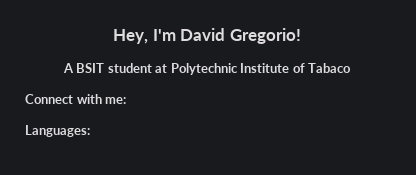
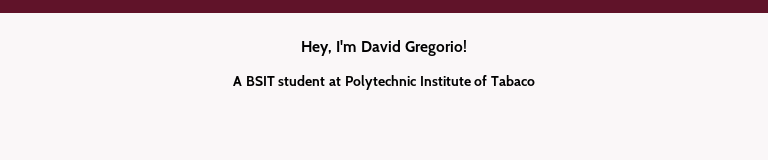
- Connect with me:
- Languages:

